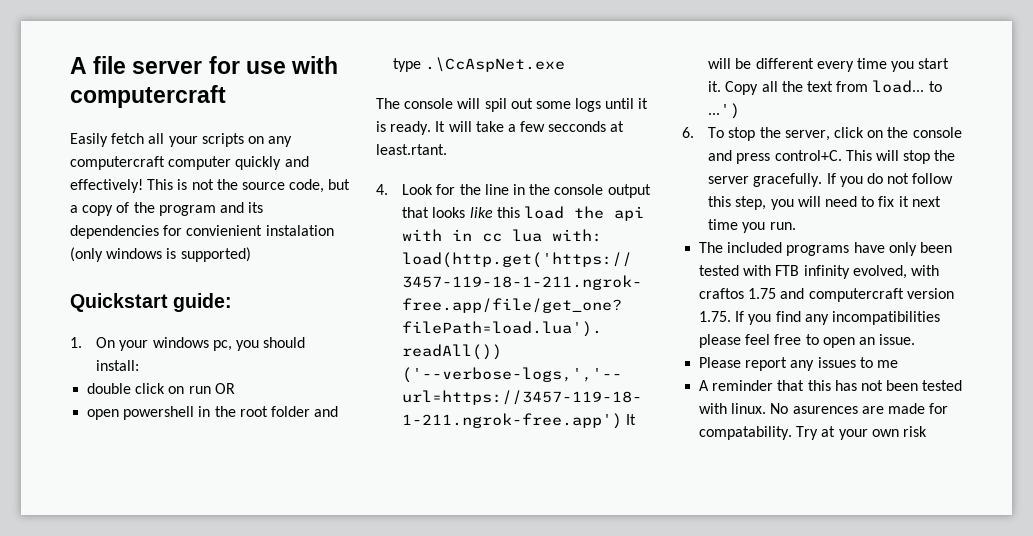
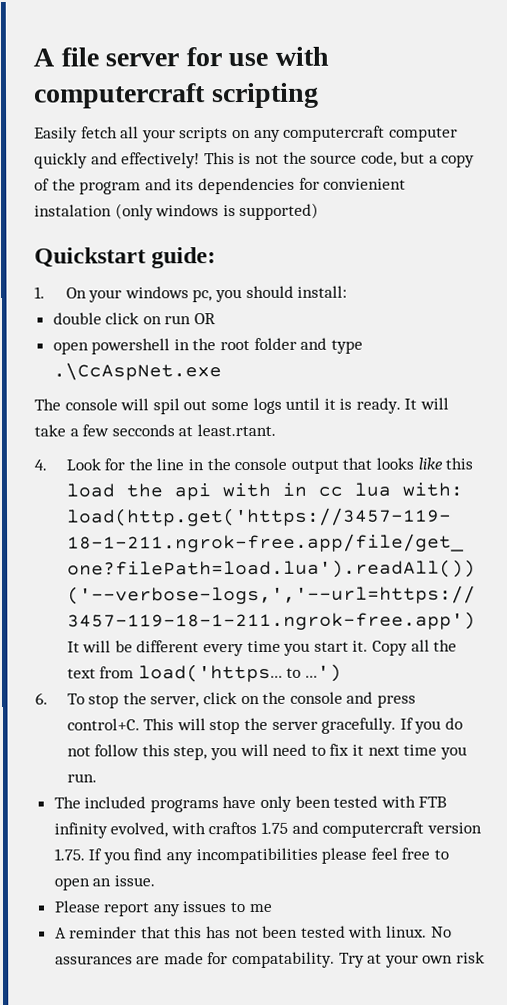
- A file server for use with computercraft
+ A file server for use with computercraft scripting
- Copy all the text from load... to ...')
+ Copy all the text from load('https... to ...')
- No asurences are made for compatability.
+ No assurances are made for compatability.

